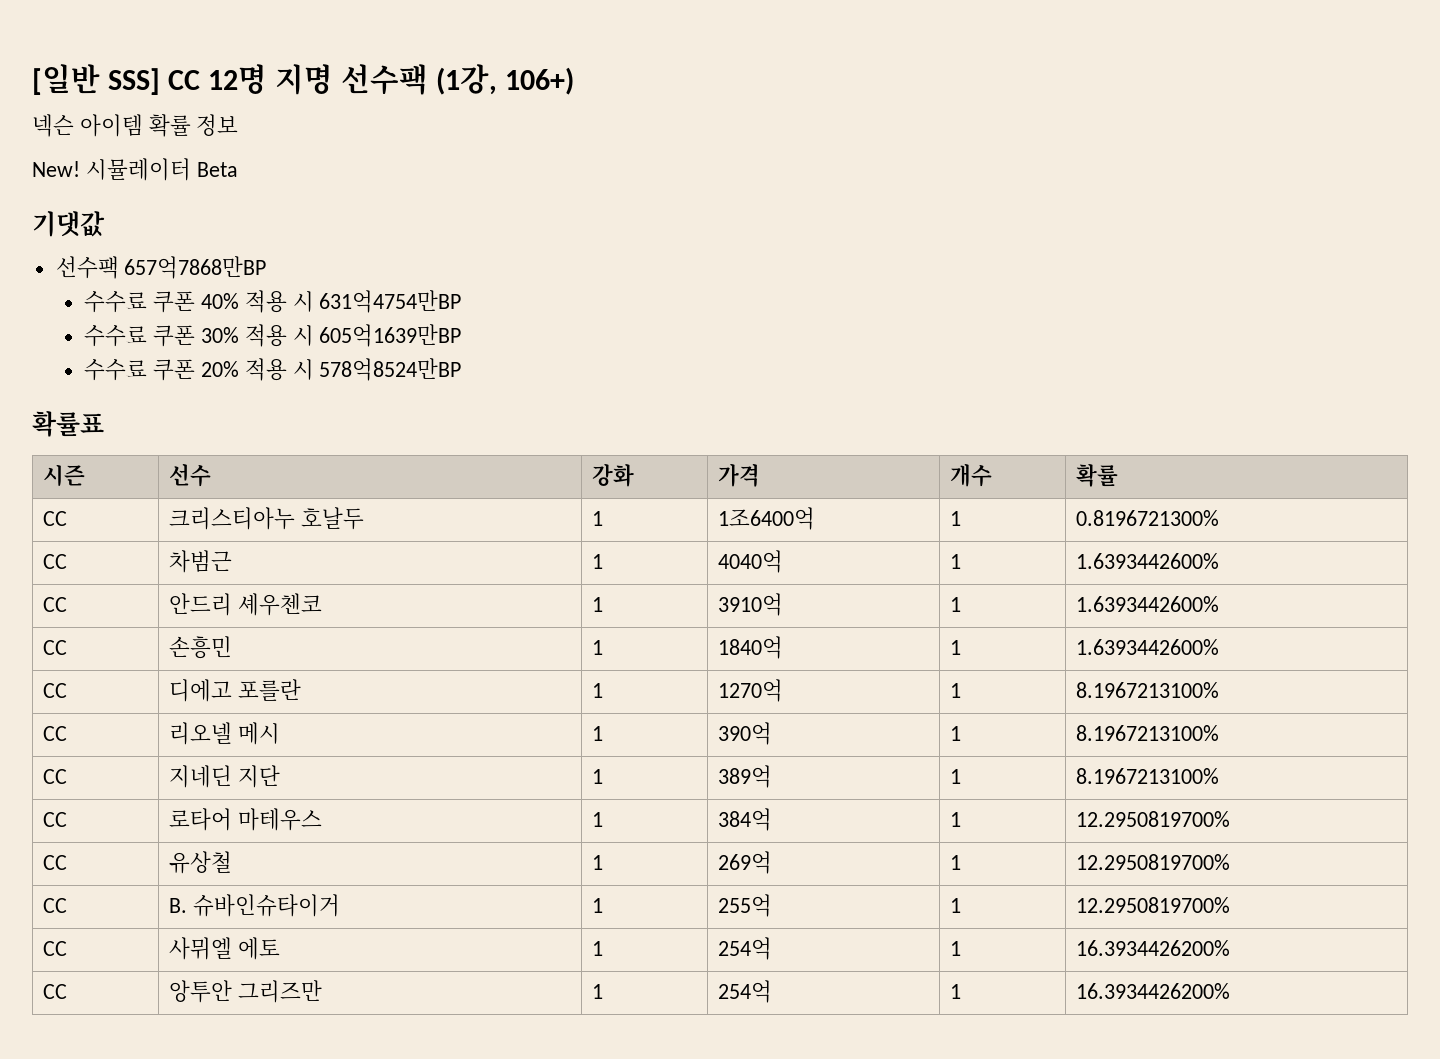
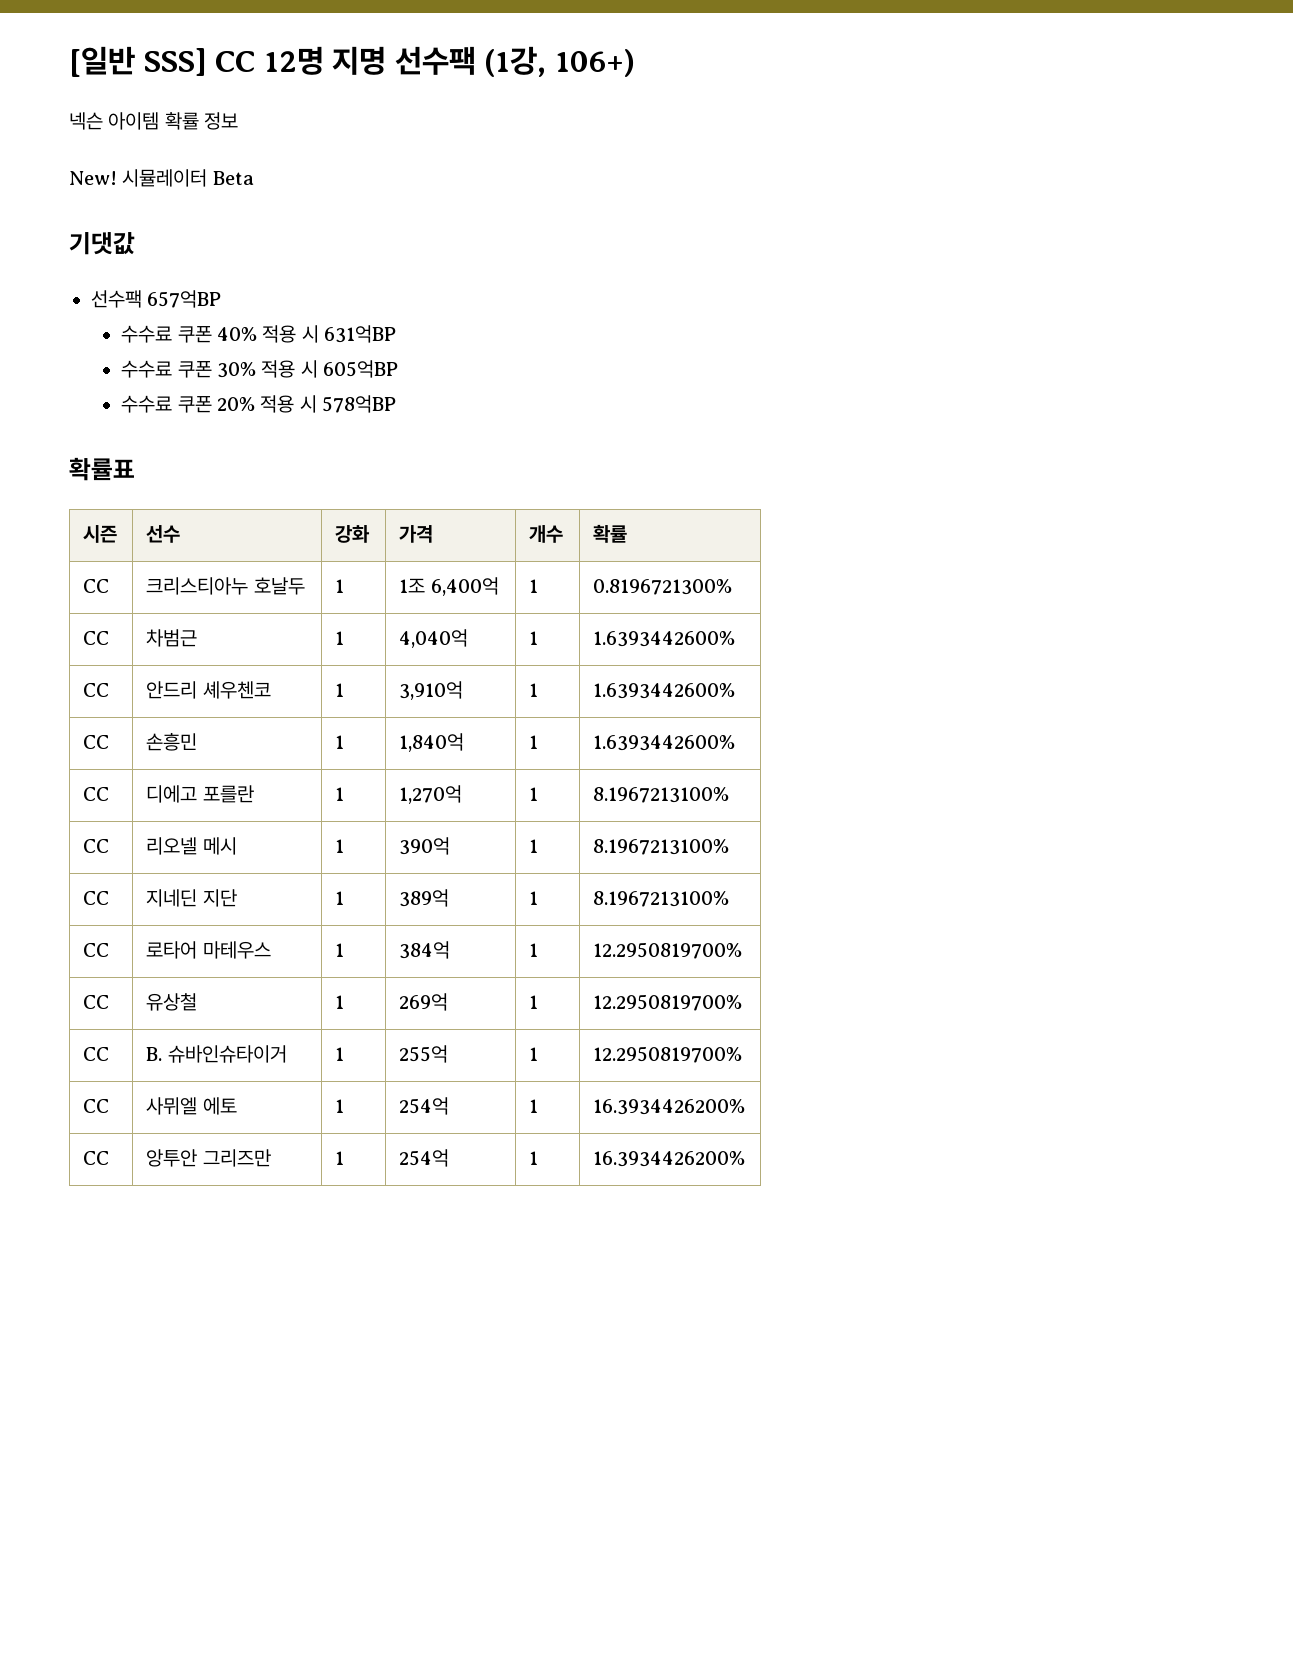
- 선수팩 657억7868만BP
+ 선수팩 657억BP
- 수수료 쿠폰 40% 적용 시 631억4754만BP
+ 수수료 쿠폰 40% 적용 시 631억BP
- 수수료 쿠폰 30% 적용 시 605억1639만BP
+ 수수료 쿠폰 30% 적용 시 605억BP
- 수수료 쿠폰 20% 적용 시 578억8524만BP
+ 수수료 쿠폰 20% 적용 시 578억BP
- CC | 크리스티아누 호날두 | 1 | 1조6400억 | 1 | 0.8196721300%
+ CC | 크리스티아누 호날두 | 1 | 1조 6,400억 | 1 | 0.8196721300%
- CC | 차범근 | 1 | 4040억 | 1 | 1.6393442600%
+ CC | 차범근 | 1 | 4,040억 | 1 | 1.6393442600%
- CC | 안드리 셰우첸코 | 1 | 3910억 | 1 | 1.6393442600%
+ CC | 안드리 셰우첸코 | 1 | 3,910억 | 1 | 1.6393442600%
- CC | 손흥민 | 1 | 1840억 | 1 | 1.6393442600%
+ CC | 손흥민 | 1 | 1,840억 | 1 | 1.6393442600%
- CC | 디에고 포를란 | 1 | 1270억 | 1 | 8.1967213100%
+ CC | 디에고 포를란 | 1 | 1,270억 | 1 | 8.1967213100%

